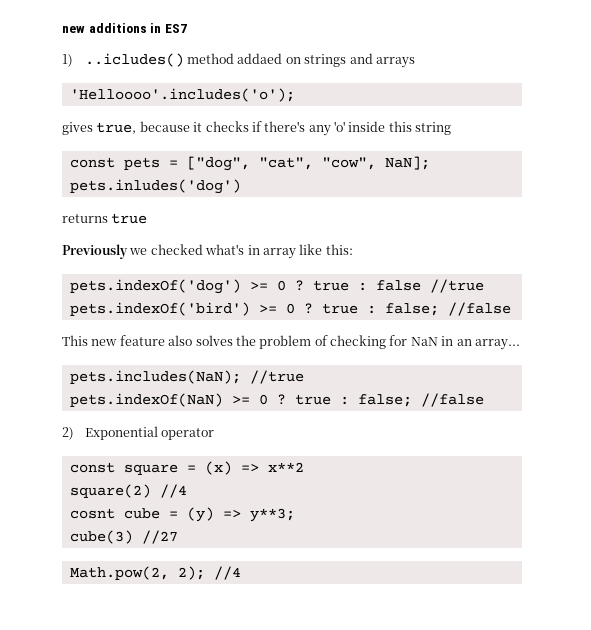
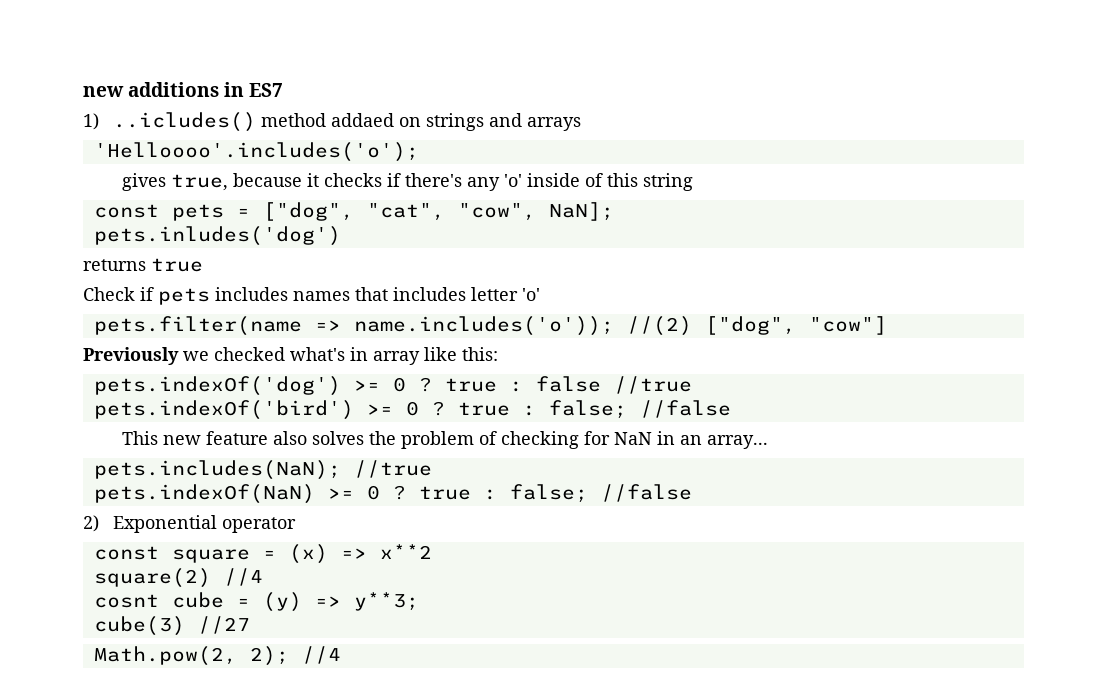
- gives true, because it checks if there's any 'o' inside this string
+ gives true, because it checks if there's any 'o' inside of this string
+ Check if pets includes names that includes letter 'o'
+ pets.filter(name => name.includes('o')); //(2) ["dog", "cow"]

